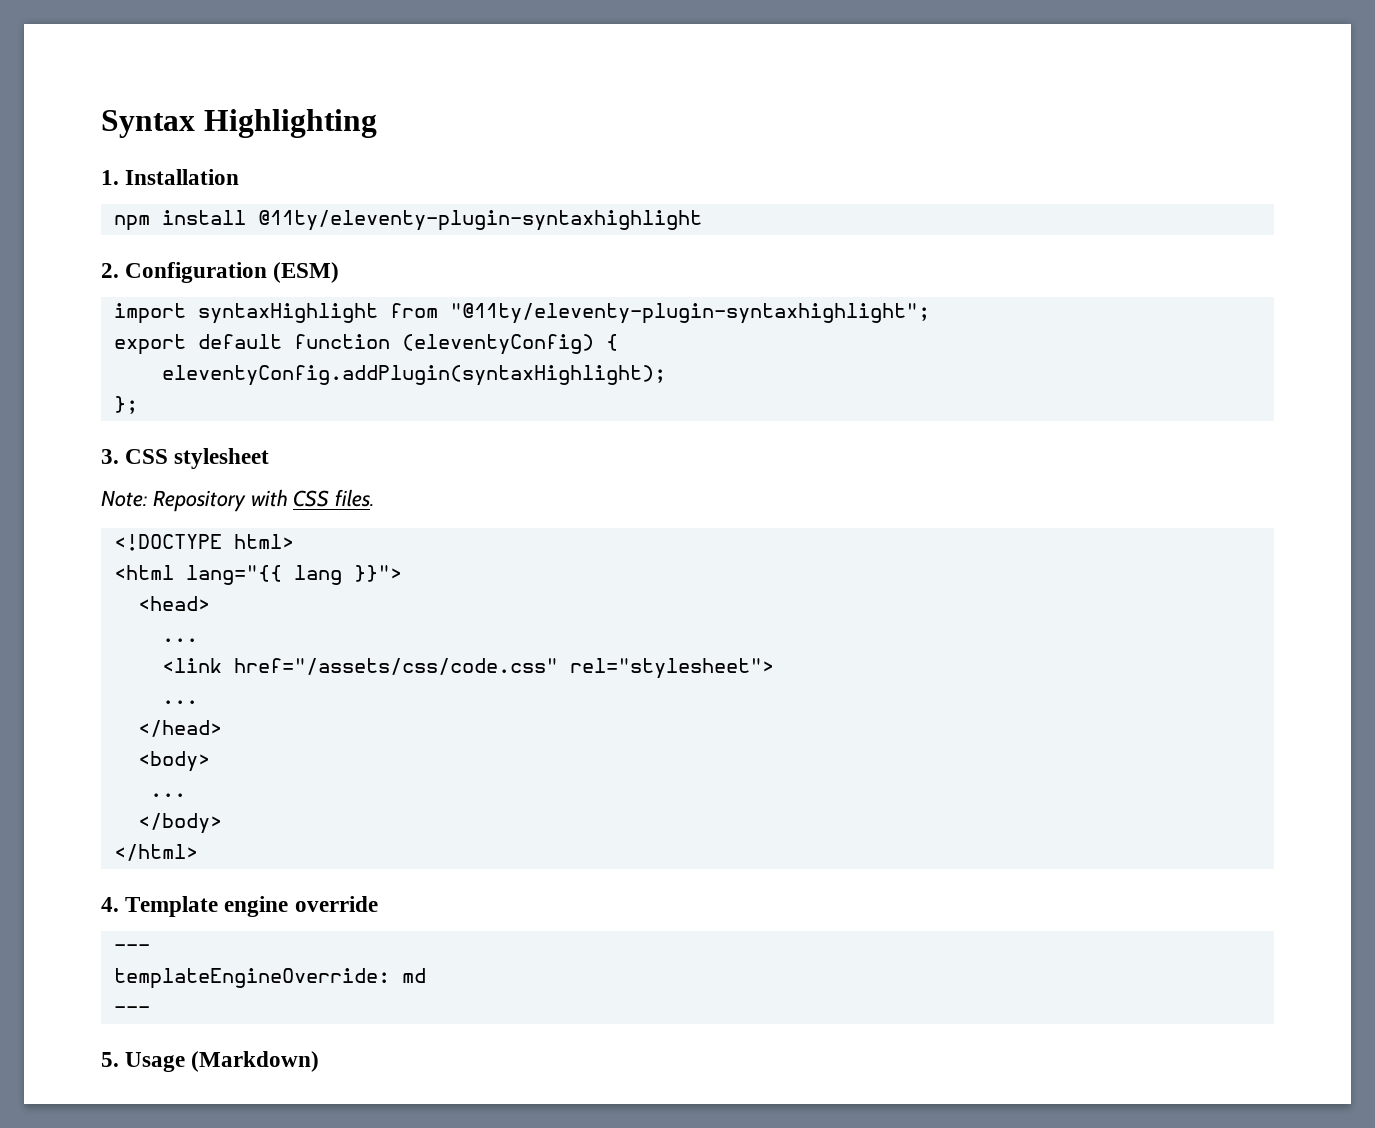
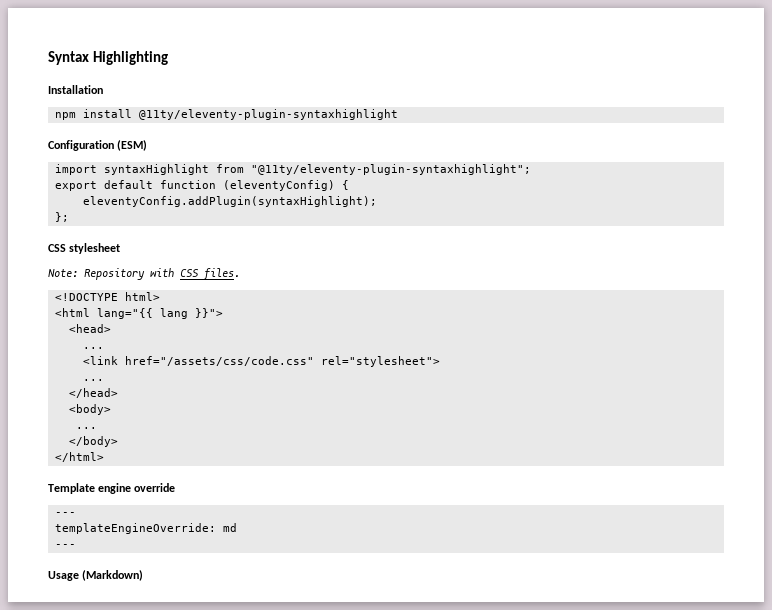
- 1. Installation
+ Installation
- 2. Configuration (ESM)
+ Configuration (ESM)
- 3. CSS stylesheet
+ CSS stylesheet
- 4. Template engine override
+ Template engine override
- 5. Usage (Markdown)
+ Usage (Markdown)

